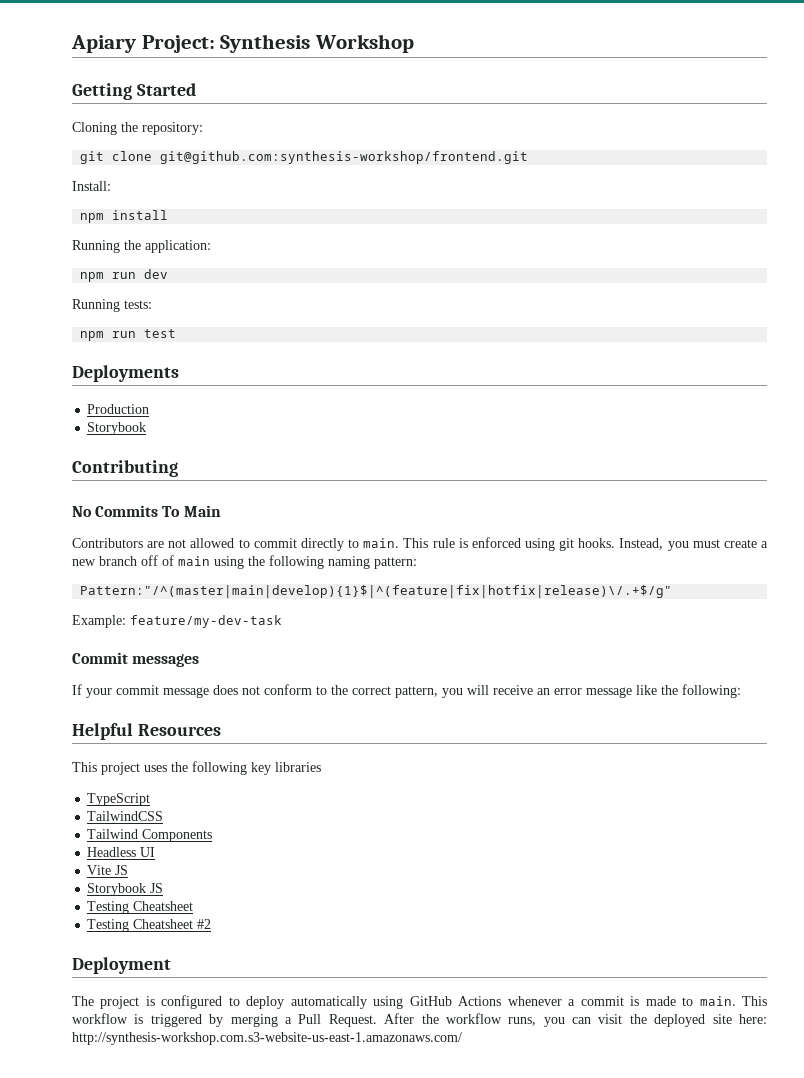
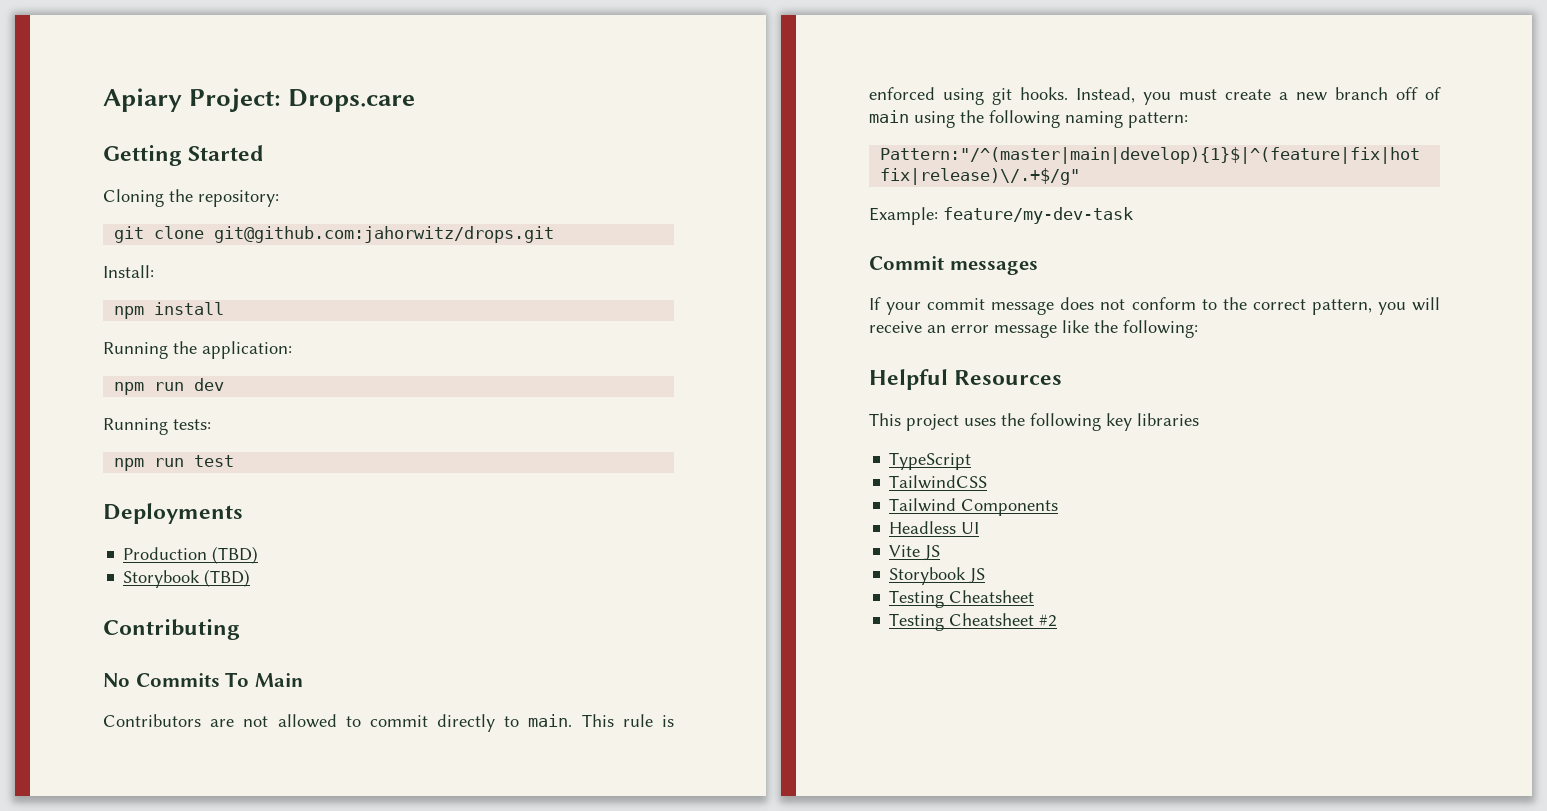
- Apiary Project: Synthesis Workshop
+ Apiary Project: Drops.care
- git clone git@github.com:synthesis-workshop/frontend.git
+ git clone git@github.com:jahorwitz/drops.git
- Production
- Storybook
+ Production (TBD)
+ Storybook (TBD)
- Deployment
- The project is configured to deploy automatically using GitHub Actions whenever a commit is made to main. This workflow is triggered by merging a Pull Request. After the workflow runs, you can visit the deployed site here: http://synthesis-workshop.com.s3-website-us-east-1.amazonaws.com/

